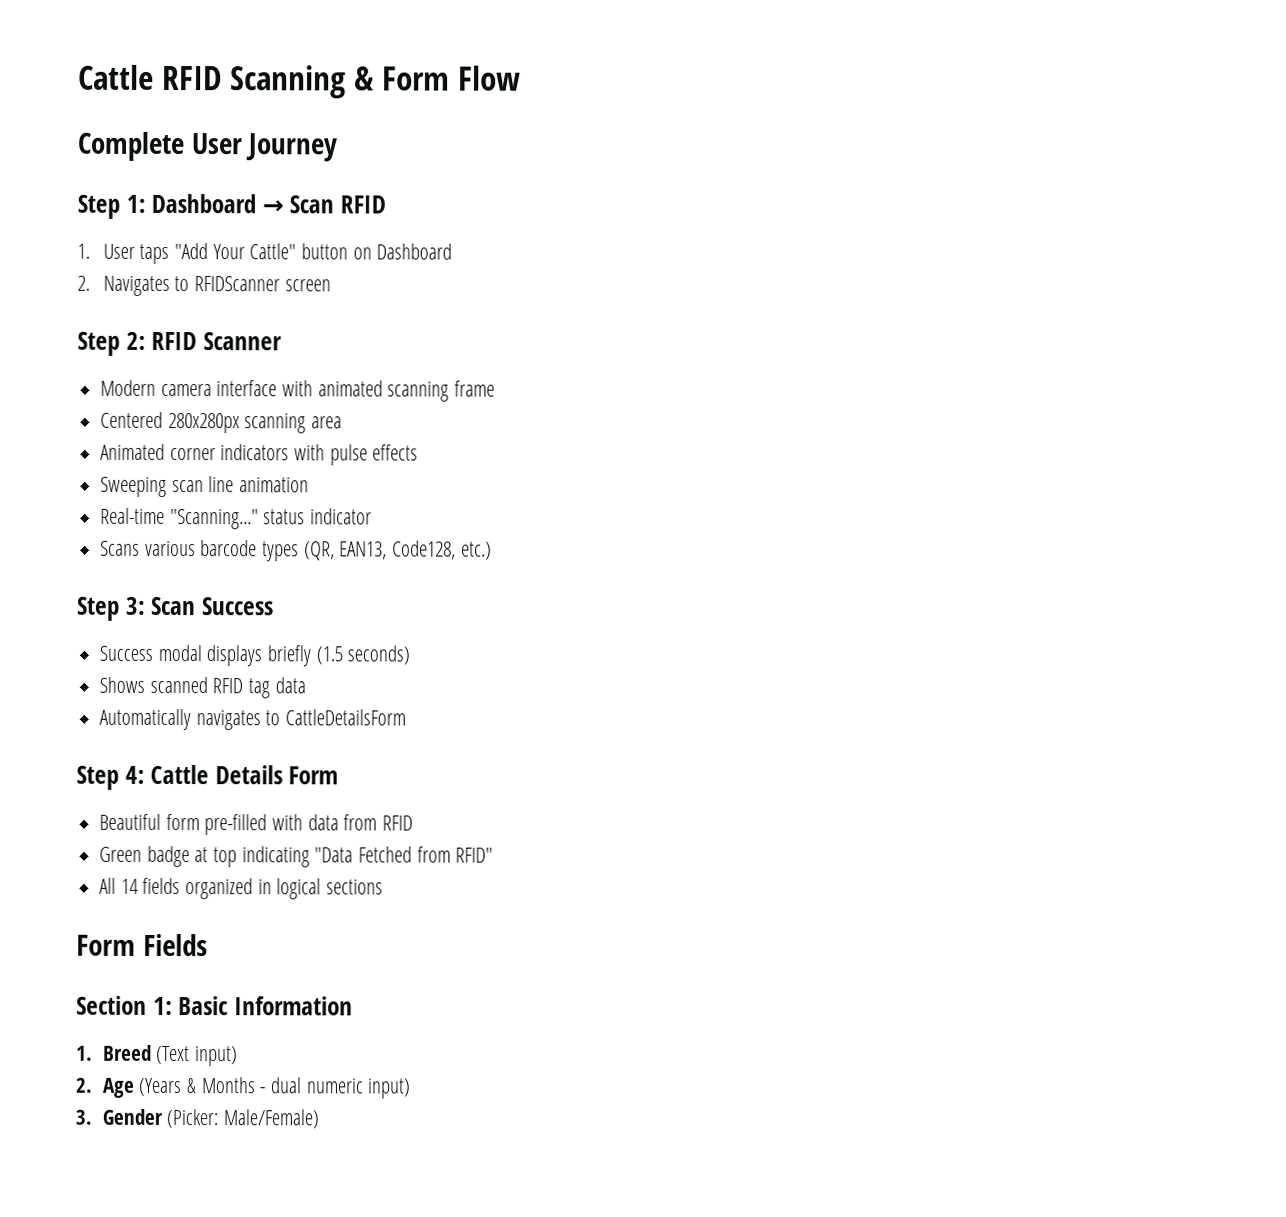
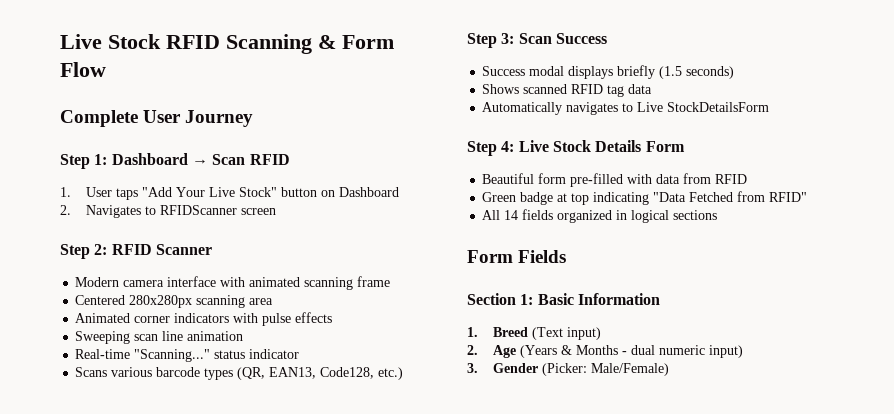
- Cattle RFID Scanning & Form Flow
+ Live Stock RFID Scanning & Form Flow
- 1. User taps "Add Your Cattle" button on Dashboard
+ 1. User taps "Add Your Live Stock" button on Dashboard
- Automatically navigates to CattleDetailsForm
+ Automatically navigates to Live StockDetailsForm
- Step 4: Cattle Details Form
+ Step 4: Live Stock Details Form

